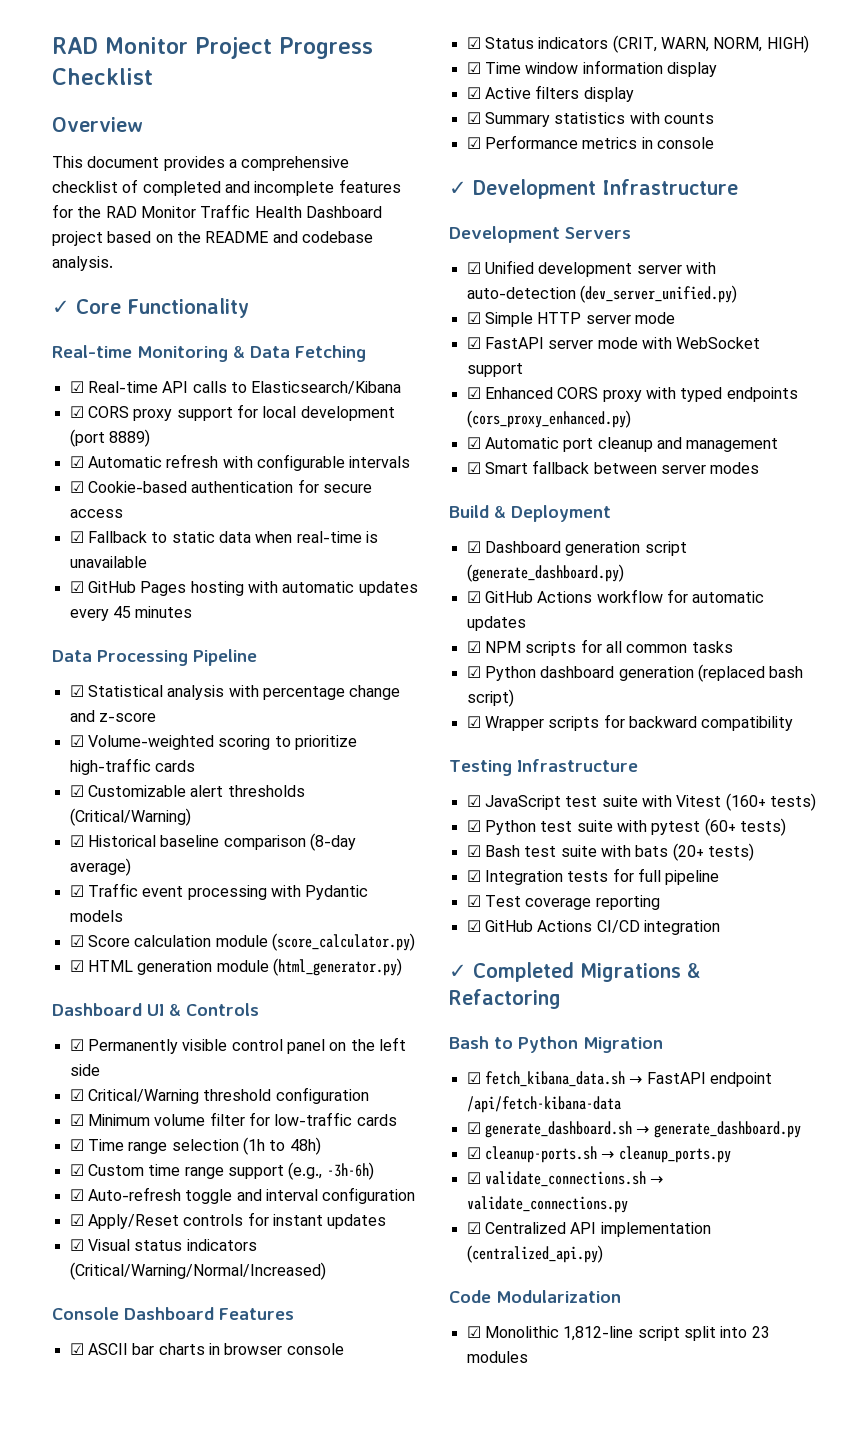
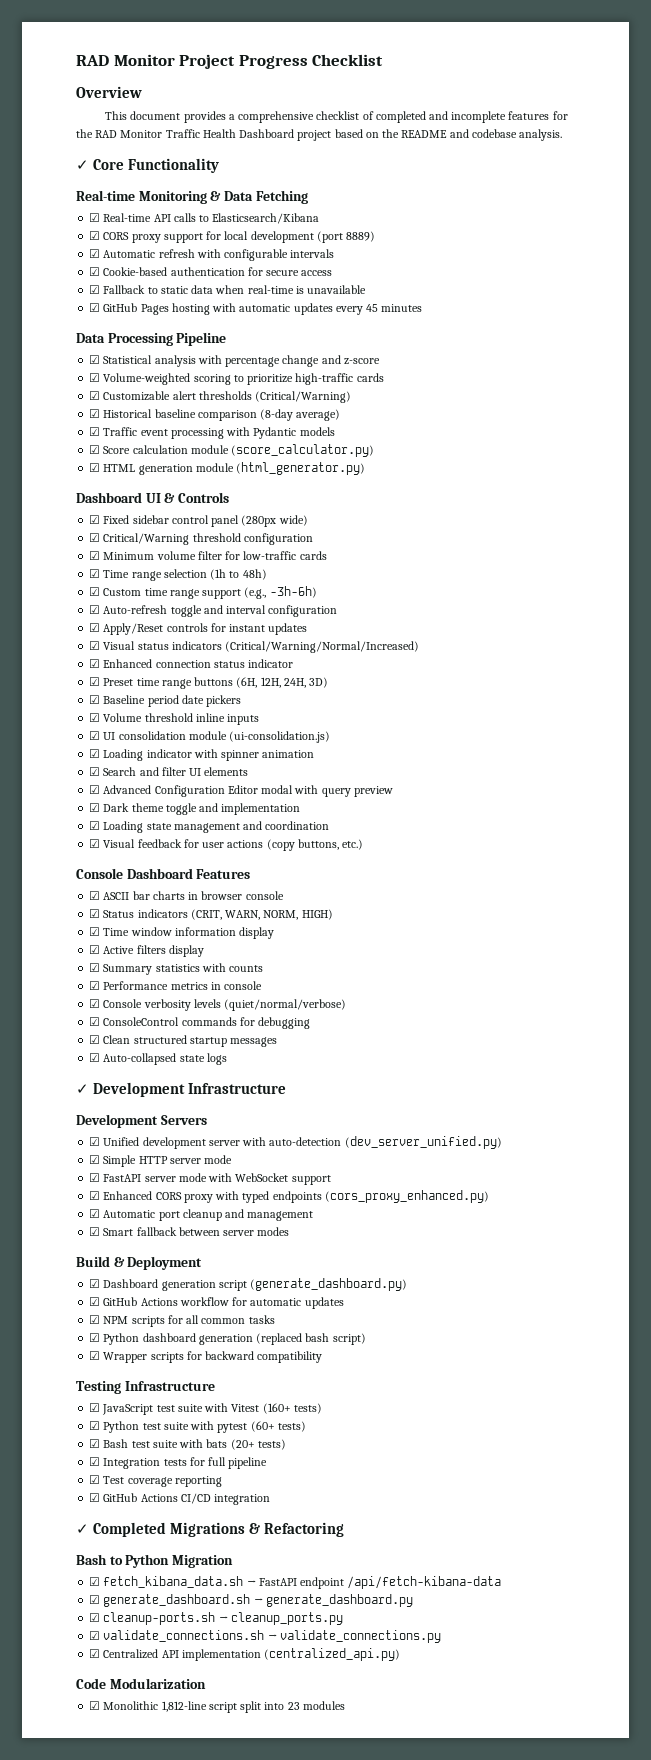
- ☑ Permanently visible control panel on the left side
+ ☑ Fixed sidebar control panel (280px wide)
+ ☑ Enhanced connection status indicator
+ ☑ Preset time range buttons (6H, 12H, 24H, 3D)
+ ☑ Baseline period date pickers
+ ☑ Volume threshold inline inputs
+ ☑ UI consolidation module (ui-consolidation.js)
+ ☑ Loading indicator with spinner animation
+ ☑ Search and filter UI elements
+ ☑ Advanced Configuration Editor modal with query preview
+ ☑ Dark theme toggle and implementation
+ ☑ Loading state management and coordination
+ ☑ Visual feedback for user actions (copy buttons, etc.)
+ ☑ Console verbosity levels (quiet/normal/verbose)
+ ☑ ConsoleControl commands for debugging
+ ☑ Clean structured startup messages
+ ☑ Auto-collapsed state logs

